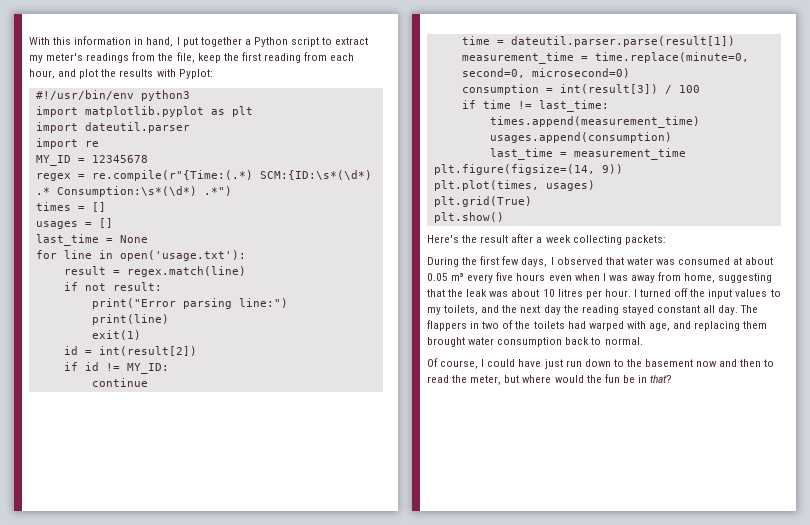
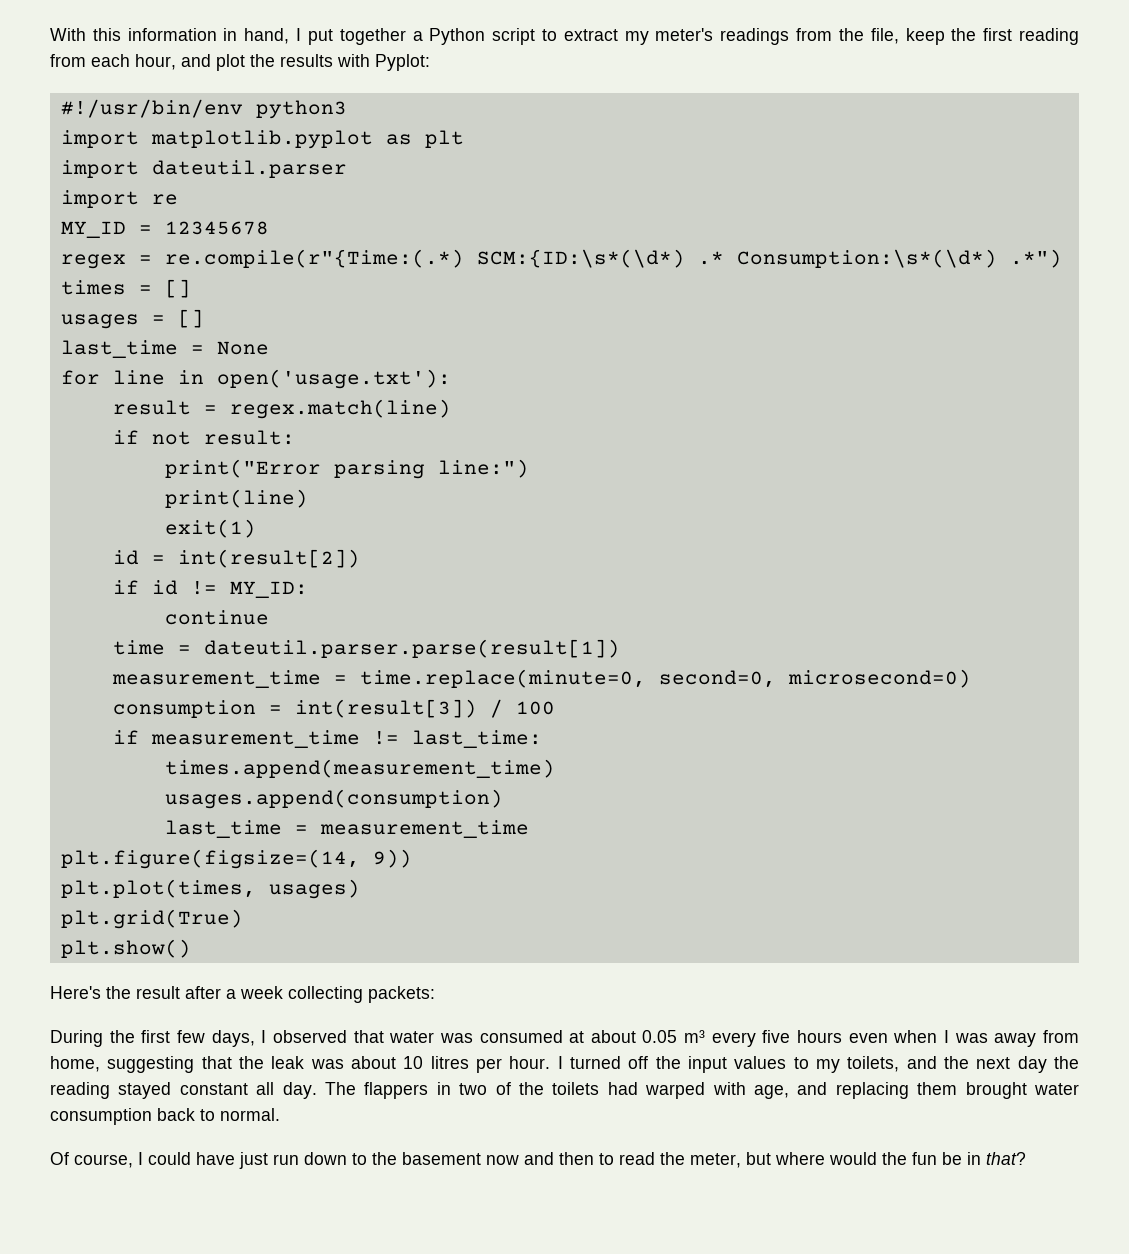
- if time != last_time:
+ if measurement_time != last_time:

